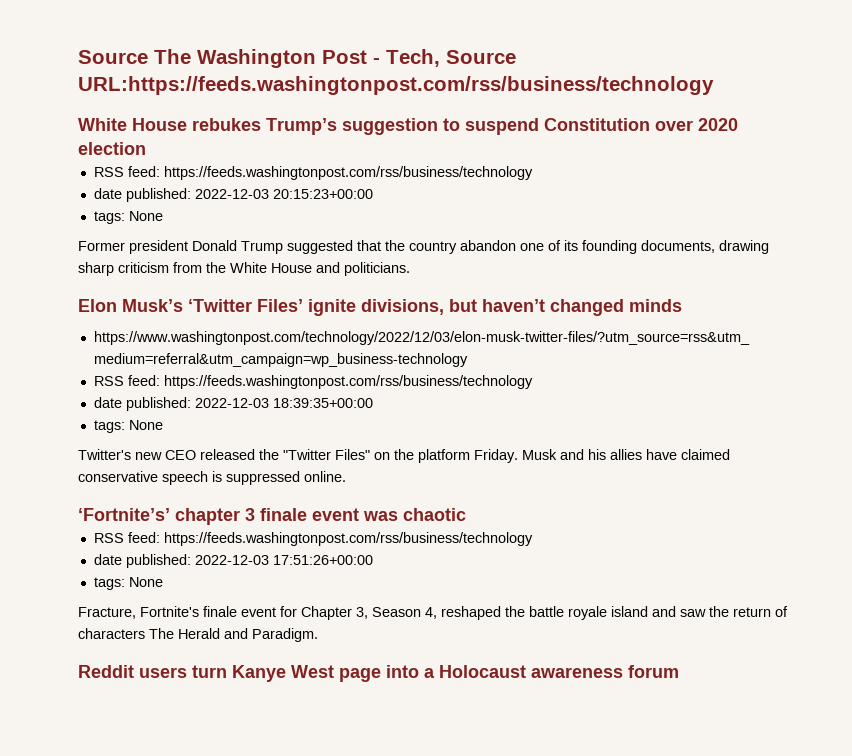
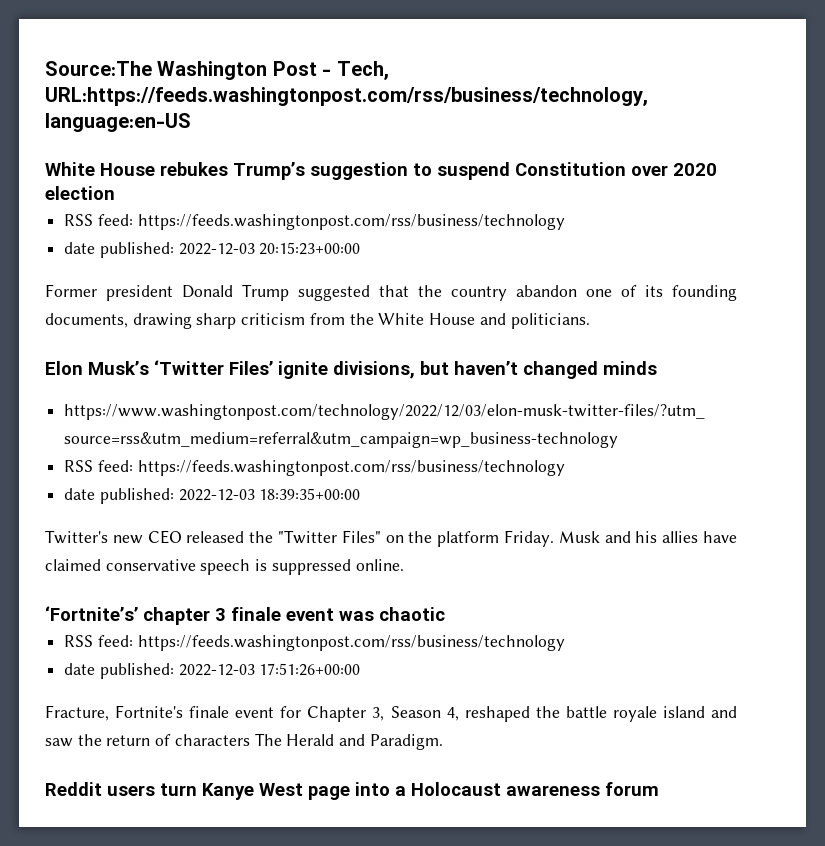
- Source The Washington Post - Tech, Source URL:https://feeds.washingtonpost.com/rss/business/technology
+ Source:The Washington Post - Tech, URL:https://feeds.washingtonpost.com/rss/business/technology, language:en-US
  date published: 2022-12-03 20:15:23+00:00
- tags: None
  date published: 2022-12-03 18:39:35+00:00
- tags: None
  date published: 2022-12-03 17:51:26+00:00
- tags: None

